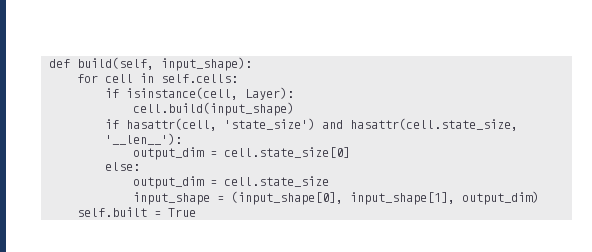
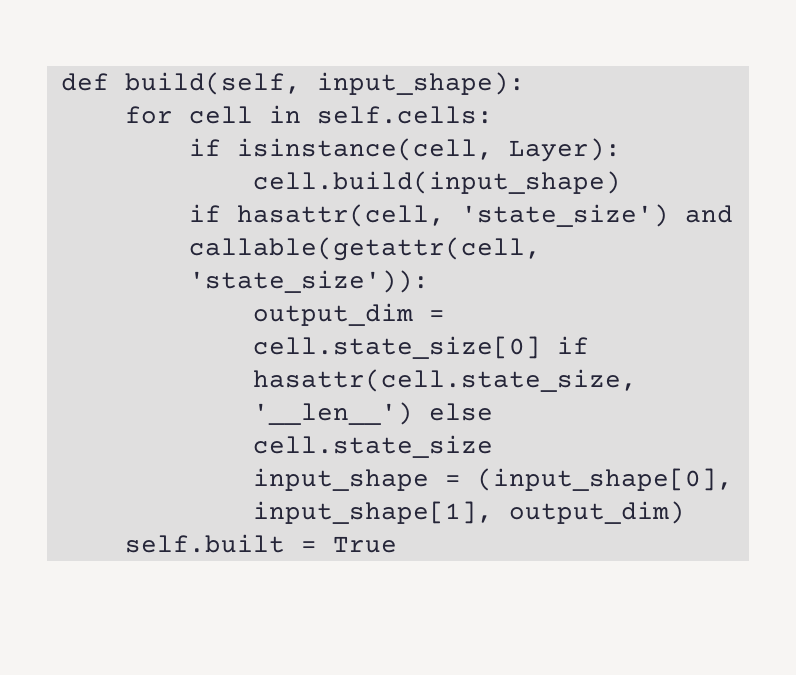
- if hasattr(cell, 'state_size') and hasattr(cell.state_size, '__len__'):
+ if hasattr(cell, 'state_size') and callable(getattr(cell, 'state_size')):
- output_dim = cell.state_size[0]
- else:
- output_dim = cell.state_size
+ output_dim = cell.state_size[0] if hasattr(cell.state_size, '__len__') else cell.state_size

